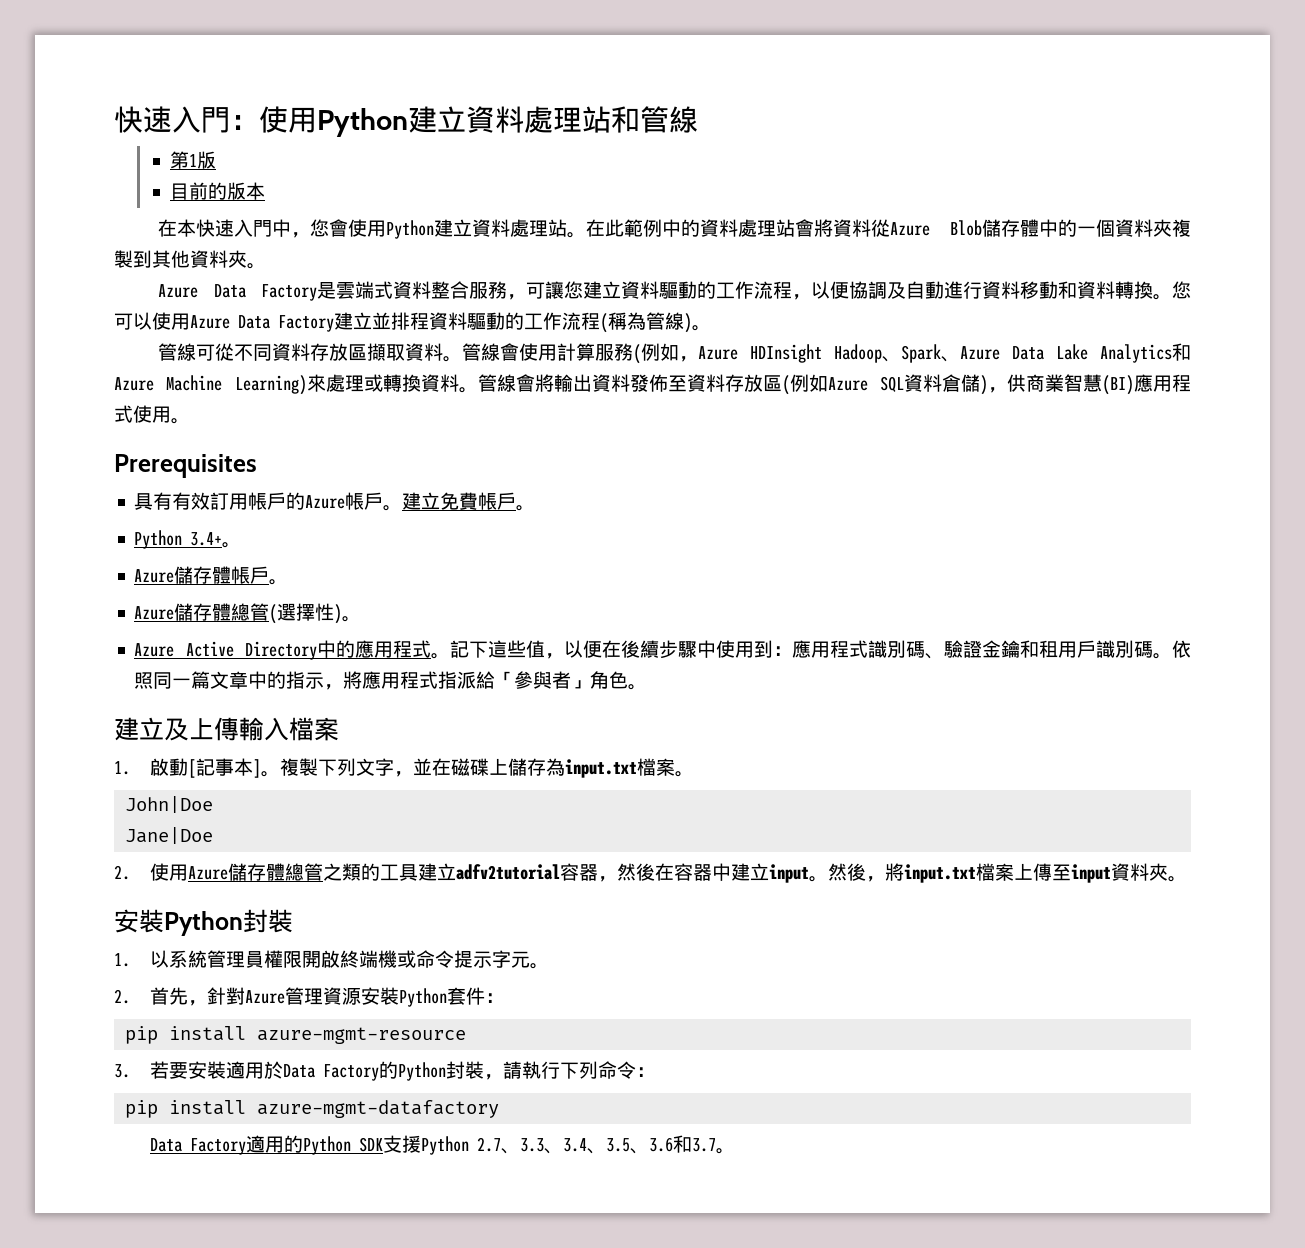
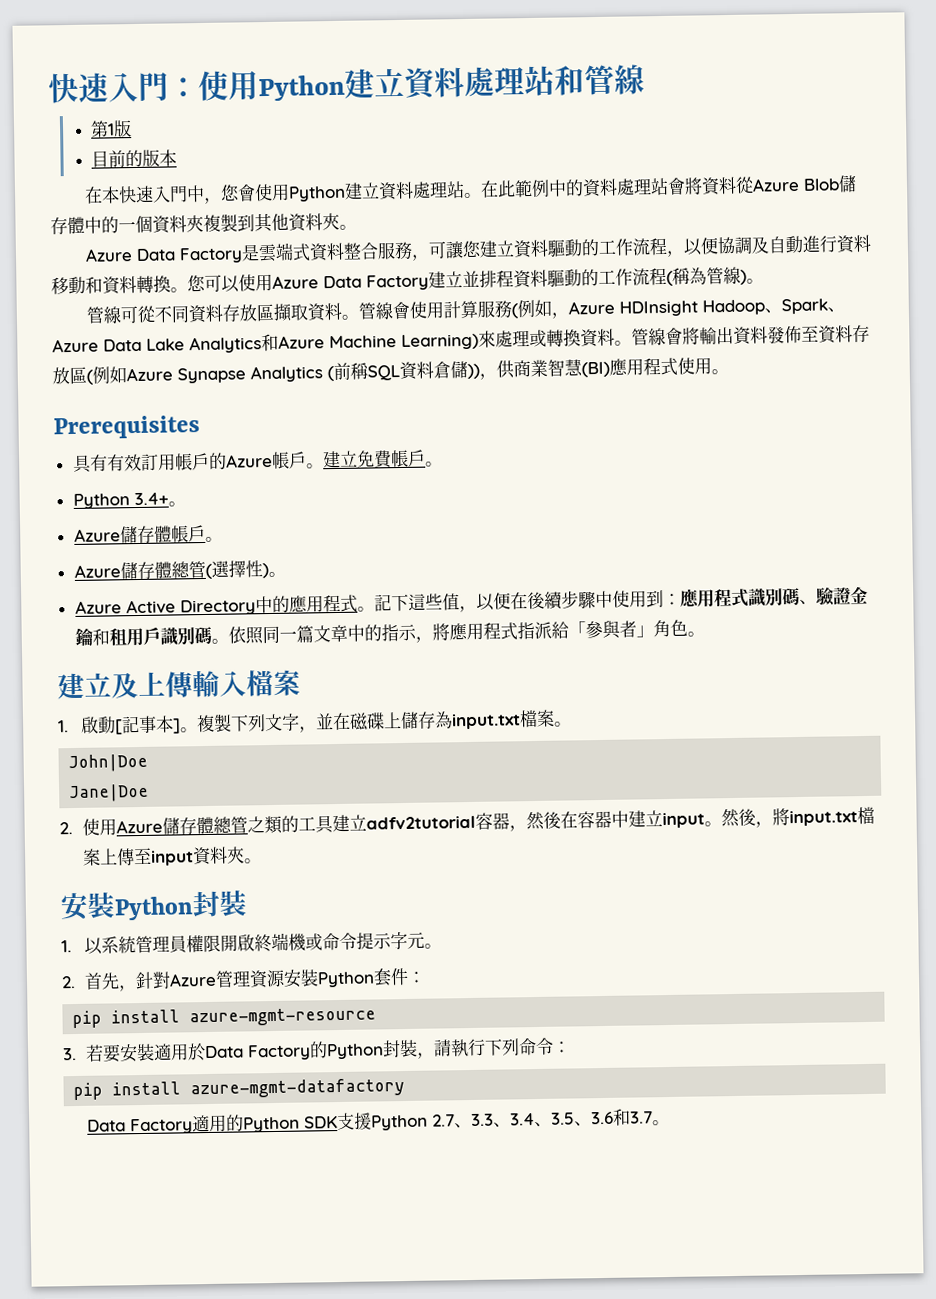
- 管線會將輸出資料發佈至資料存放區(例如Azure SQL資料倉儲)，供商業智慧(BI)應用程式使用。
+ 管線會將輸出資料發佈至資料存放區(例如Azure Synapse Analytics (前稱SQL資料倉儲))，供商業智慧(BI)應用程式使用。

